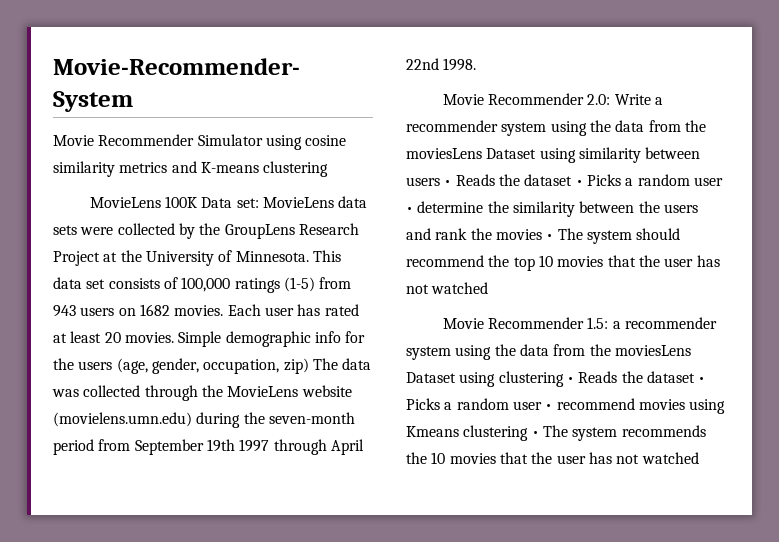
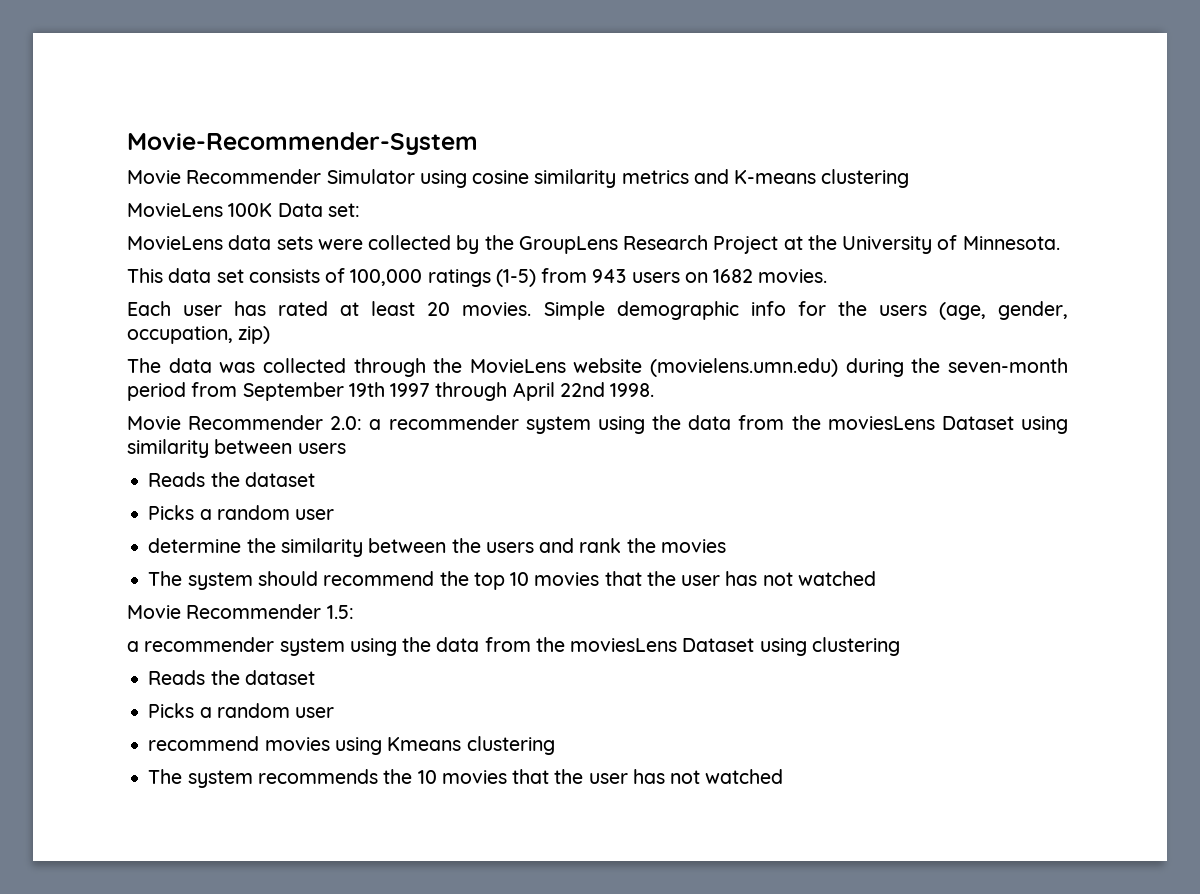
- MovieLens 100K Data set: MovieLens data sets were collected by the GroupLens Research Project at the University of Minnesota. This data set consists of 100,000 ratings (1-5) from 943 users on 1682 movies. Each user has rated at least 20 movies.
+ MovieLens 100K Data set:
+ MovieLens data sets were collected by the GroupLens Research Project at the University of Minnesota.
+ This data set consists of 100,000 ratings (1-5) from 943 users on 1682 movies.
+ Each user has rated at least 20 movies.
- Simple demographic info for the users (age, gender, occupation, zip) The data was collected through the MovieLens website (movielens.umn.edu) during the seven-month period from September 19th 1997 through April 22nd 1998.
+ Simple demographic info for the users (age, gender, occupation, zip)
+ The data was collected through the MovieLens website (movielens.umn.edu) during the seven-month period from September 19th 1997 through April 22nd 1998.
- Movie Recommender 2.0: Write a recommender system using the data from the moviesLens Dataset using similarity between users • Reads the dataset • Picks a random user • determine the similarity between the users and rank the movies • The system should recommend the top 10 movies that the user has not watched
+ Movie Recommender 2.0: a recommender system using the data from the moviesLens Dataset using similarity between users
+ Reads the dataset
+ Picks a random user
+ determine the similarity between the users and rank the movies
+ The system should recommend the top 10 movies that the user has not watched
- Movie Recommender 1.5: a recommender system using the data from the moviesLens Dataset using clustering • Reads the dataset • Picks a random user • recommend movies using Kmeans clustering • The system recommends the 10 movies that the user has not watched
+ Movie Recommender 1.5:
+ a recommender system using the data from the moviesLens Dataset using clustering
+ Reads the dataset
+ Picks a random user
+ recommend movies using Kmeans clustering
+ The system recommends the 10 movies that the user has not watched

